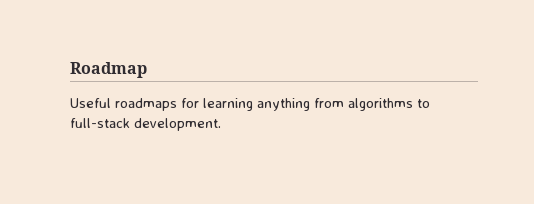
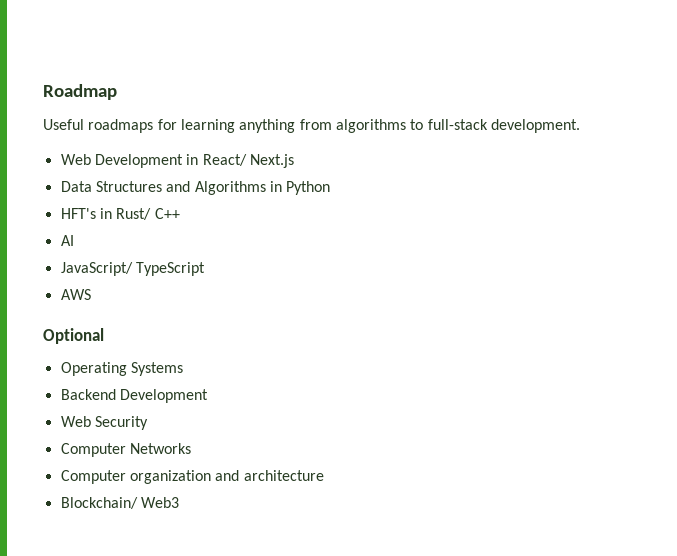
+ Web Development in React/ Next.js
+ Data Structures and Algorithms in Python
+ HFT's in Rust/ C++
+ AI
+ JavaScript/ TypeScript
+ AWS
+ Optional
+ Operating Systems
+ Backend Development
+ Web Security
+ Computer Networks
+ Computer organization and architecture
+ Blockchain/ Web3

